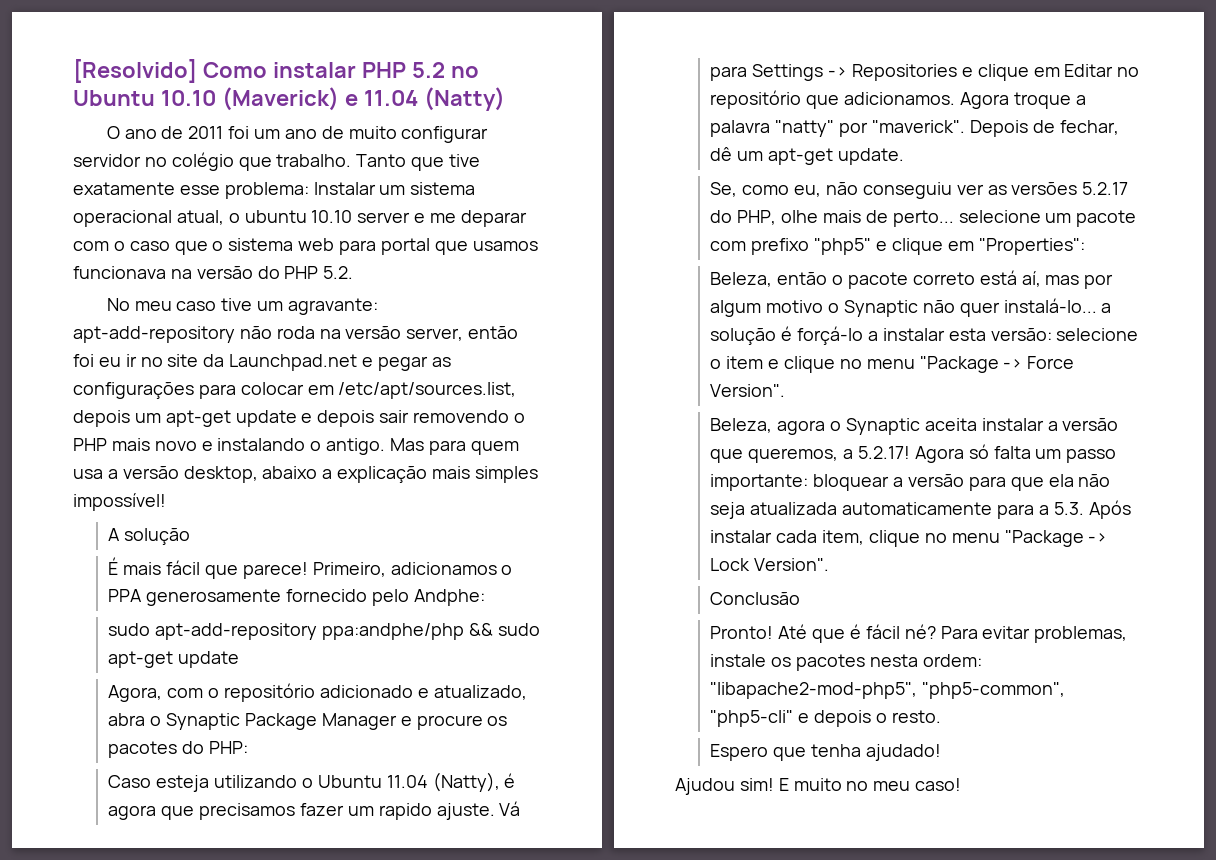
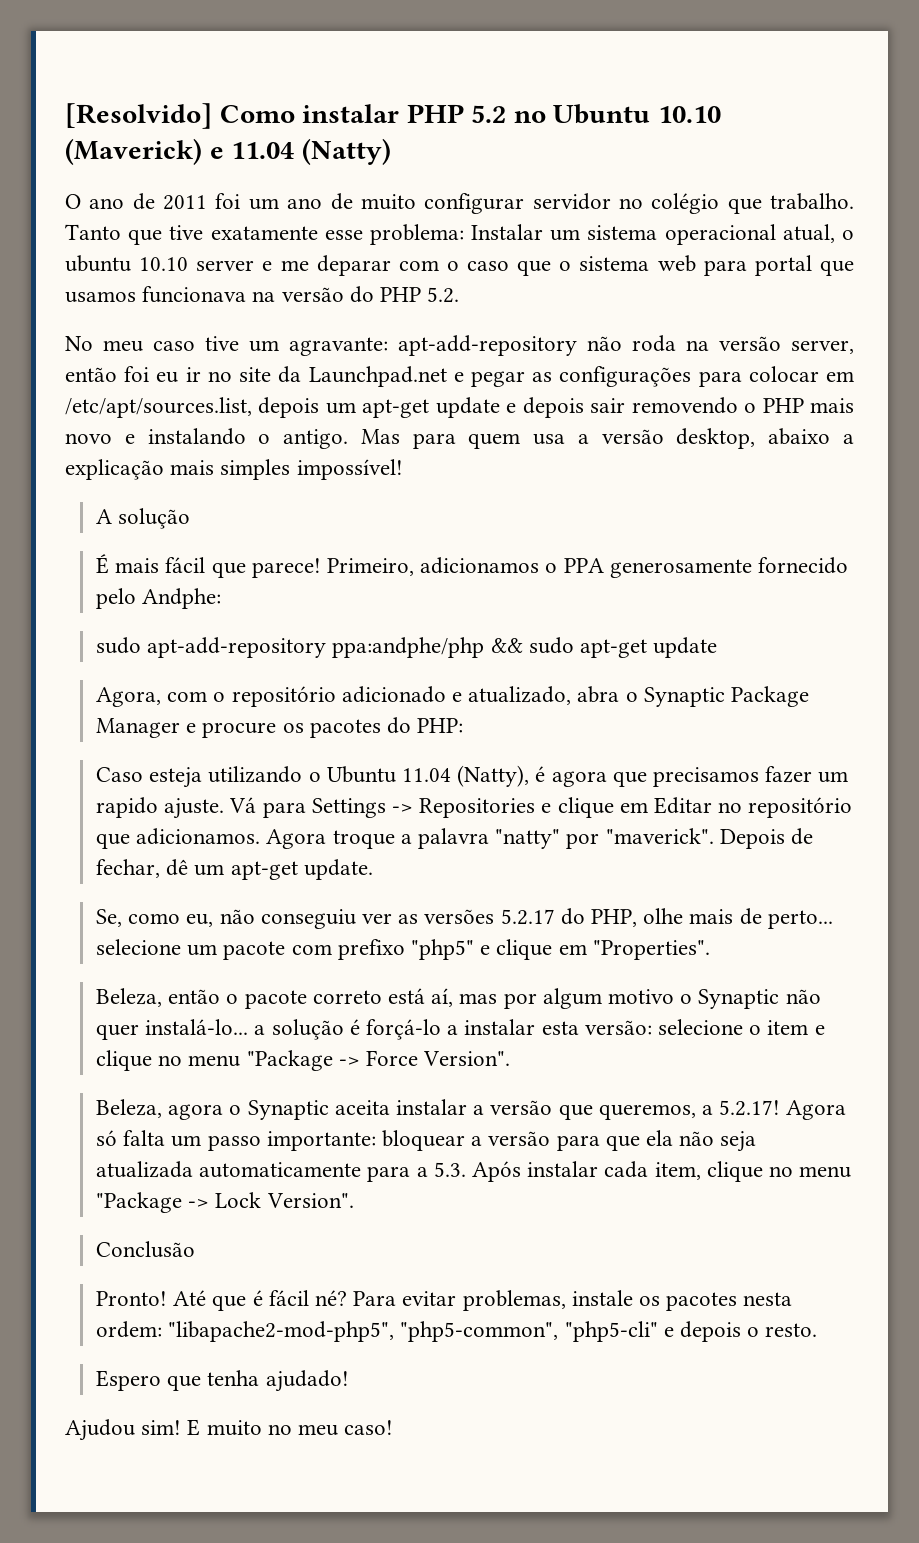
- Se, como eu, não conseguiu ver as versões 5.2.17 do PHP, olhe mais de perto... selecione um pacote com prefixo "php5" e clique em "Properties":
+ Se, como eu, não conseguiu ver as versões 5.2.17 do PHP, olhe mais de perto... selecione um pacote com prefixo "php5" e clique em "Properties".

